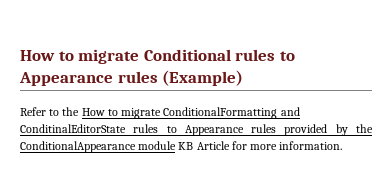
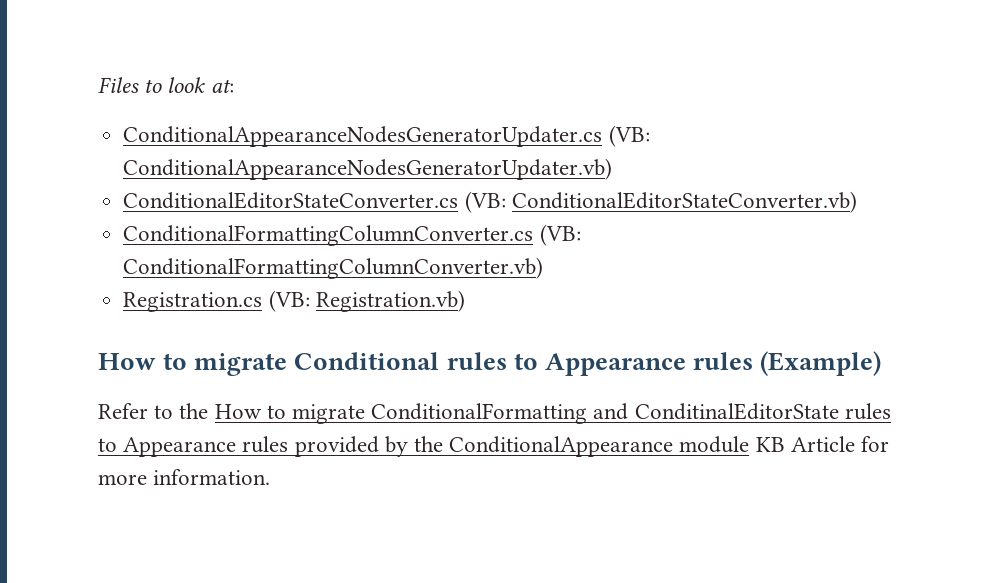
+ Files to look at:
+ ConditionalAppearanceNodesGeneratorUpdater.cs (VB: ConditionalAppearanceNodesGeneratorUpdater.vb)
+ ConditionalEditorStateConverter.cs (VB: ConditionalEditorStateConverter.vb)
+ ConditionalFormattingColumnConverter.cs (VB: ConditionalFormattingColumnConverter.vb)
+ Registration.cs (VB: Registration.vb)

